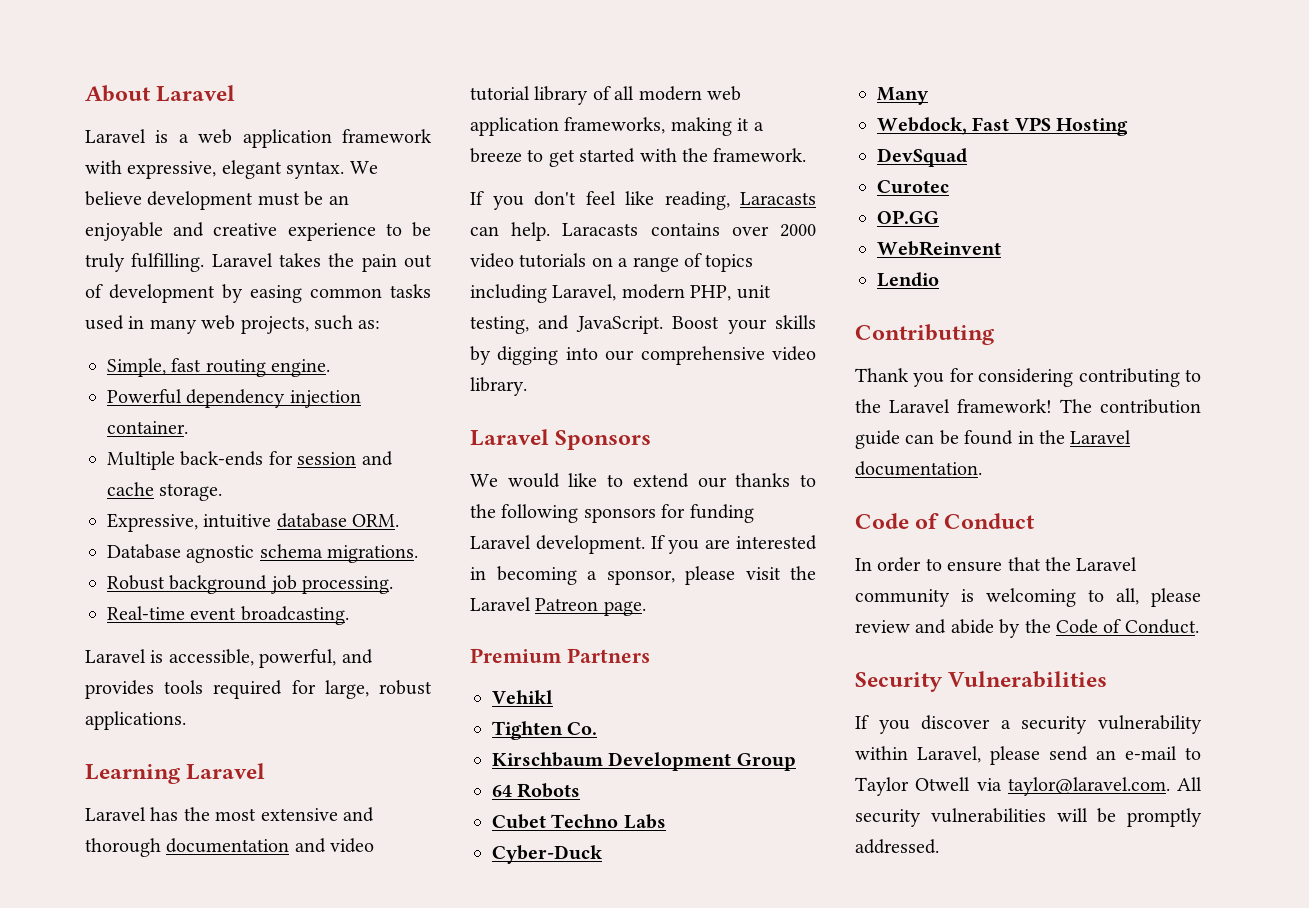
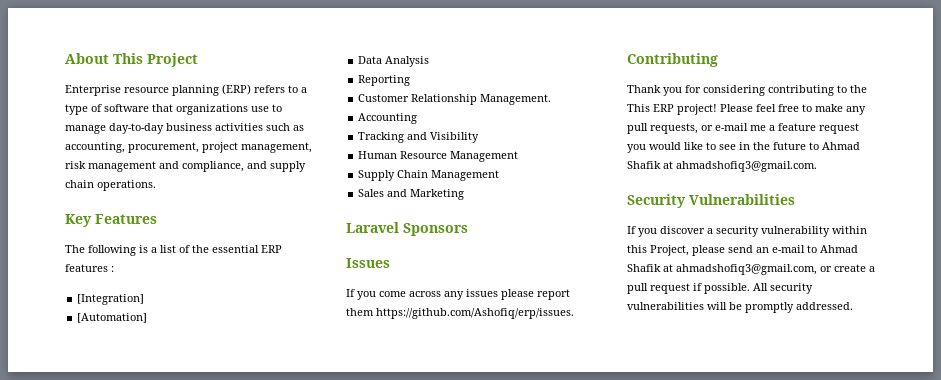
- About Laravel
- Laravel is a web application framework with expressive, elegant syntax. We believe development must be an enjoyable and creative experience to be truly fulfilling. Laravel takes the pain out of development by easing common tasks used in many web projects, such as:
- Simple, fast routing engine.
- Powerful dependency injection container.
- Multiple back-ends for session and cache storage.
- Expressive, intuitive database ORM.
- Database agnostic schema migrations.
- Robust background job processing.
- Real-time event broadcasting.
- Laravel is accessible, powerful, and provides tools required for large, robust applications.
- Learning Laravel
- Laravel has the most extensive and thorough documentation and video tutorial library of all modern web application frameworks, making it a breeze to get started with the framework.
- If you don't feel like reading, Laracasts can help. Laracasts contains over 2000 video tutorials on a range of topics including Laravel, modern PHP, unit testing, and JavaScript. Boost your skills by digging into our comprehensive video library.
+ About This Project
+ Enterprise resource planning (ERP) refers to a type of software that organizations use to manage day-to-day business activities such as accounting, procurement, project management, risk management and compliance, and supply chain operations.
+ Key Features
+ The following is a list of the essential ERP features :
+ [Integration]
+ [Automation]
+ Data Analysis
+ Reporting
+ Customer Relationship Management.
+ Accounting
+ Tracking and Visibility
+ Human Resource Management
+ Supply Chain Management
+ Sales and Marketing
  Laravel Sponsors
- We would like to extend our thanks to the following sponsors for funding Laravel development. If you are interested in becoming a sponsor, please visit the Laravel Patreon page.
- Premium Partners
- Vehikl
- Tighten Co.
- Kirschbaum Development Group
- 64 Robots
- Cubet Techno Labs
- Cyber-Duck
- Many
- Webdock, Fast VPS Hosting
- DevSquad
- Curotec
- OP.GG
- WebReinvent
- Lendio
+ Issues
+ If you come across any issues please report them https://github.com/Ashofiq/erp/issues.
- Thank you for considering contributing to the Laravel framework! The contribution guide can be found in the Laravel documentation.
- Code of Conduct
- In order to ensure that the Laravel community is welcoming to all, please review and abide by the Code of Conduct.
+ Thank you for considering contributing to the This ERP project! Please feel free to make any pull requests, or e-mail me a feature request you would like to see in the future to Ahmad Shafik at ahmadshofiq3@gmail.com.
- If you discover a security vulnerability within Laravel, please send an e-mail to Taylor Otwell via taylor@laravel.com. All security vulnerabilities will be promptly addressed.
+ If you discover a security vulnerability within this Project, please send an e-mail to Ahmad Shafik at ahmadshofiq3@gmail.com, or create a pull request if possible. All security vulnerabilities will be promptly addressed.

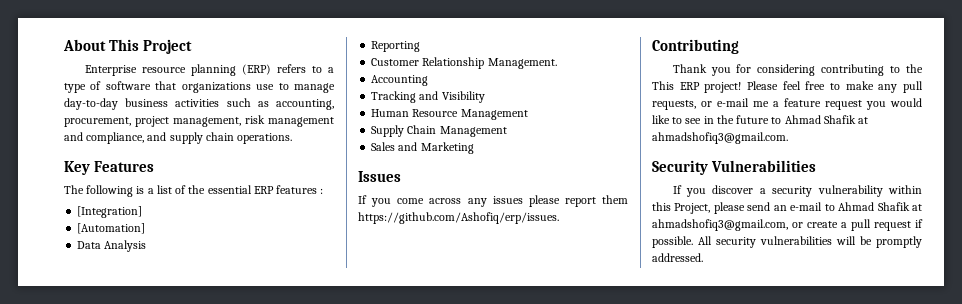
- Laravel Sponsors

